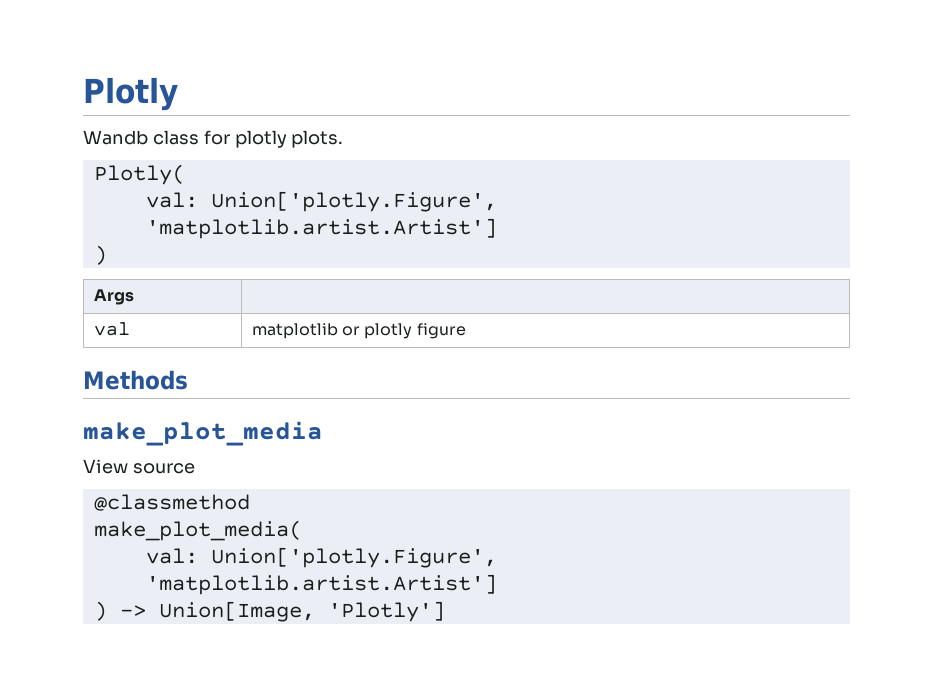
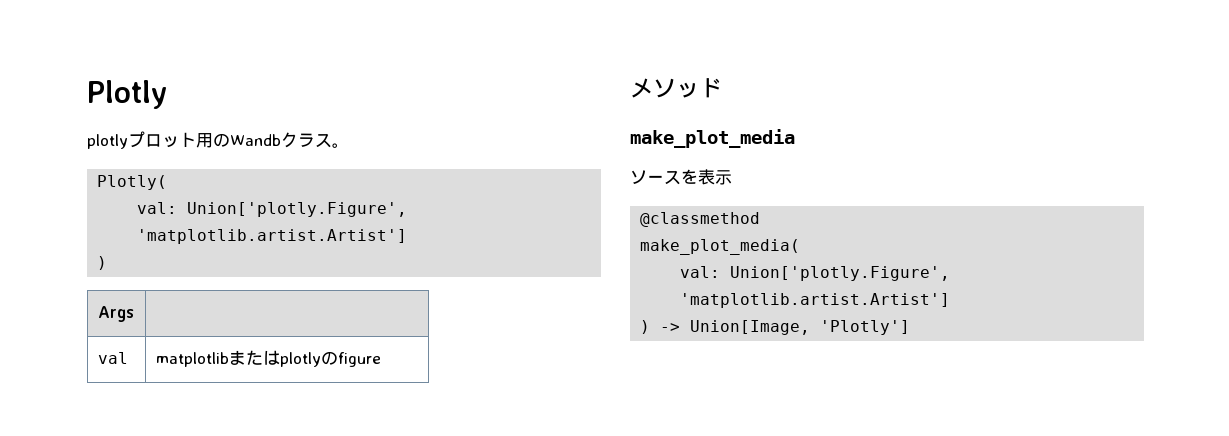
- Wandb class for plotly plots.
+ plotlyプロット用のWandbクラス。
- val | matplotlib or plotly figure
+ val | matplotlibまたはplotlyのfigure
- Methods
+ メソッド
- View source
+ ソースを表示

